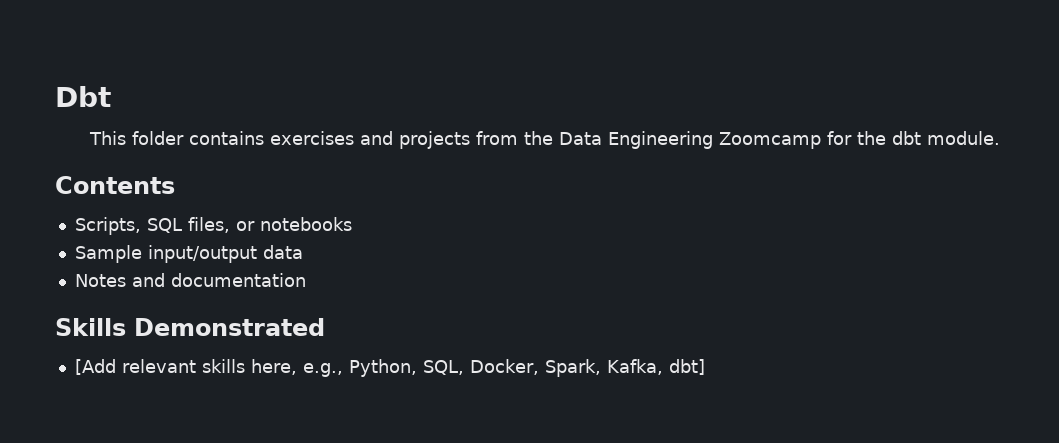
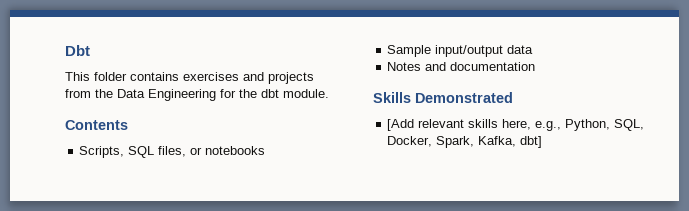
- This folder contains exercises and projects from the Data Engineering Zoomcamp for the dbt module.
+ This folder contains exercises and projects from the Data Engineering for the dbt module.

